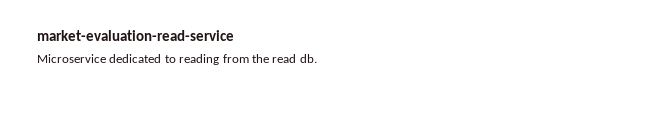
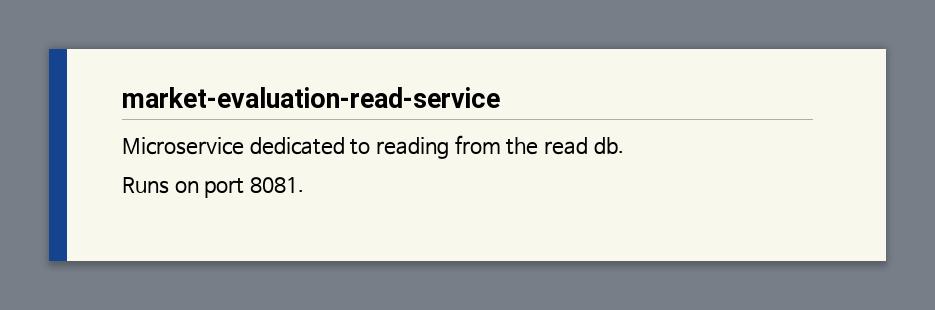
+ Runs on port 8081.

